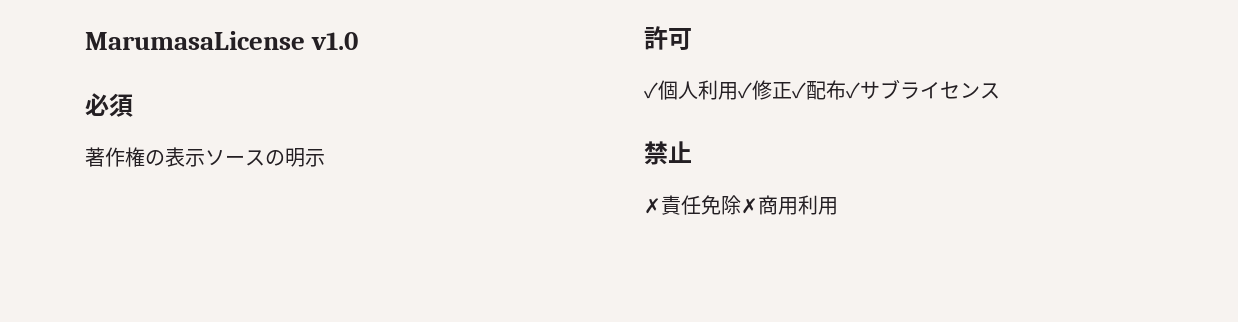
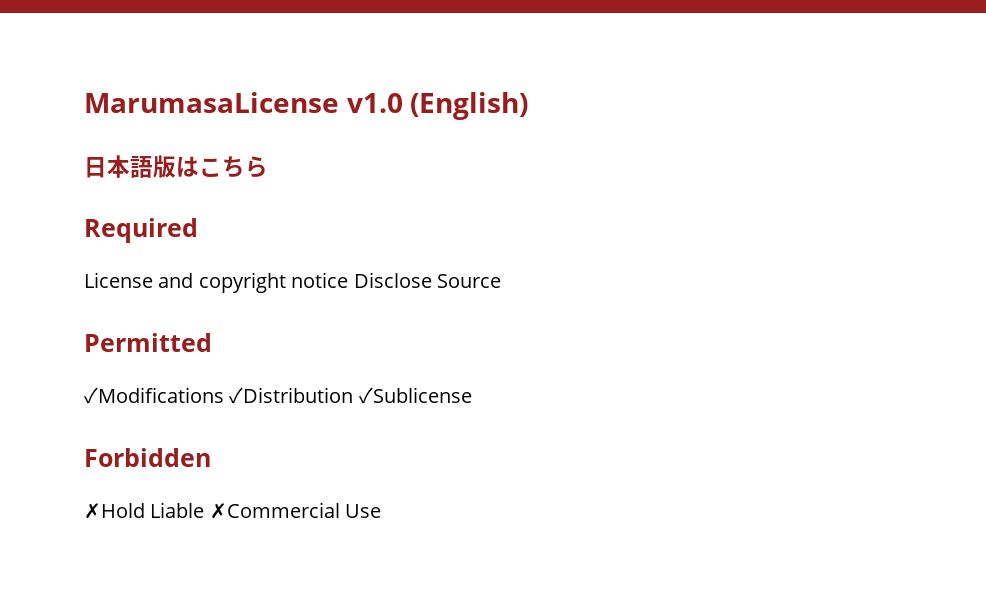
- MarumasaLicense v1.0
- 必須
- 著作権の表示ソースの明示
- 許可
- ✓個人利用✓修正✓配布✓サブライセンス
- 禁止
- ✗責任免除✗商用利用
+ MarumasaLicense v1.0 (English)
+ 日本語版はこちら
+ Required
+ License and copyright notice Disclose Source
+ Permitted
+ ✓Modifications ✓Distribution ✓Sublicense
+ Forbidden
+ ✗Hold Liable ✗Commercial Use

